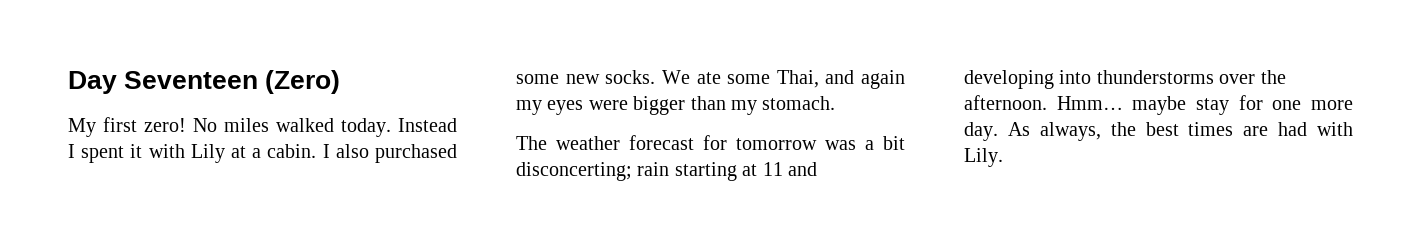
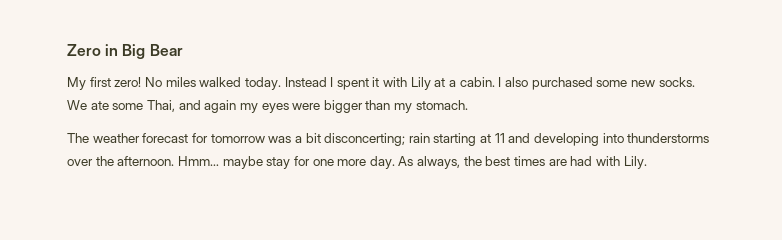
- Day Seventeen (Zero)
+ Zero in Big Bear

